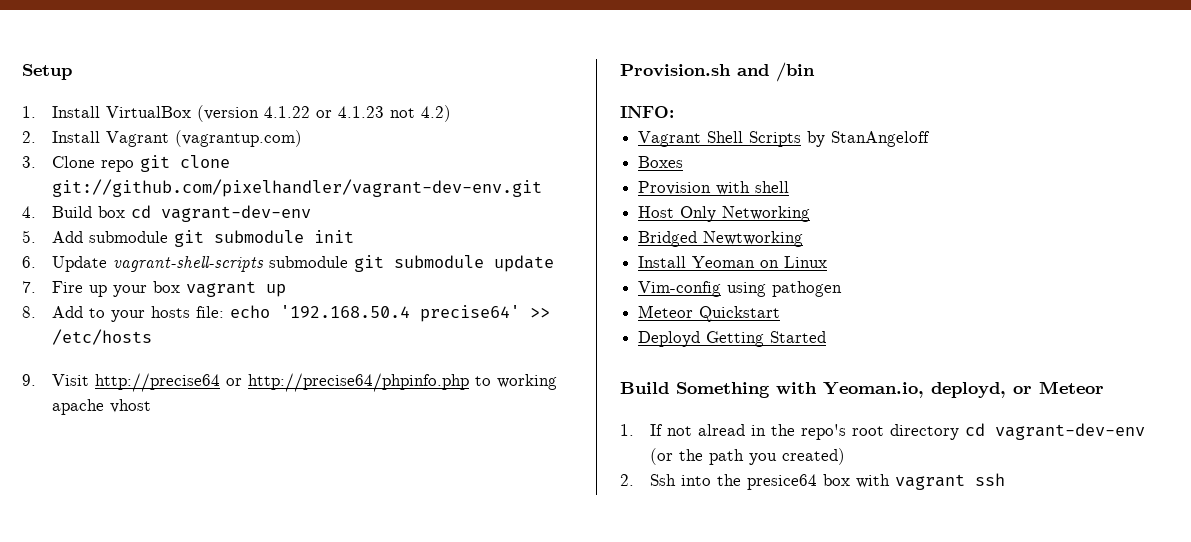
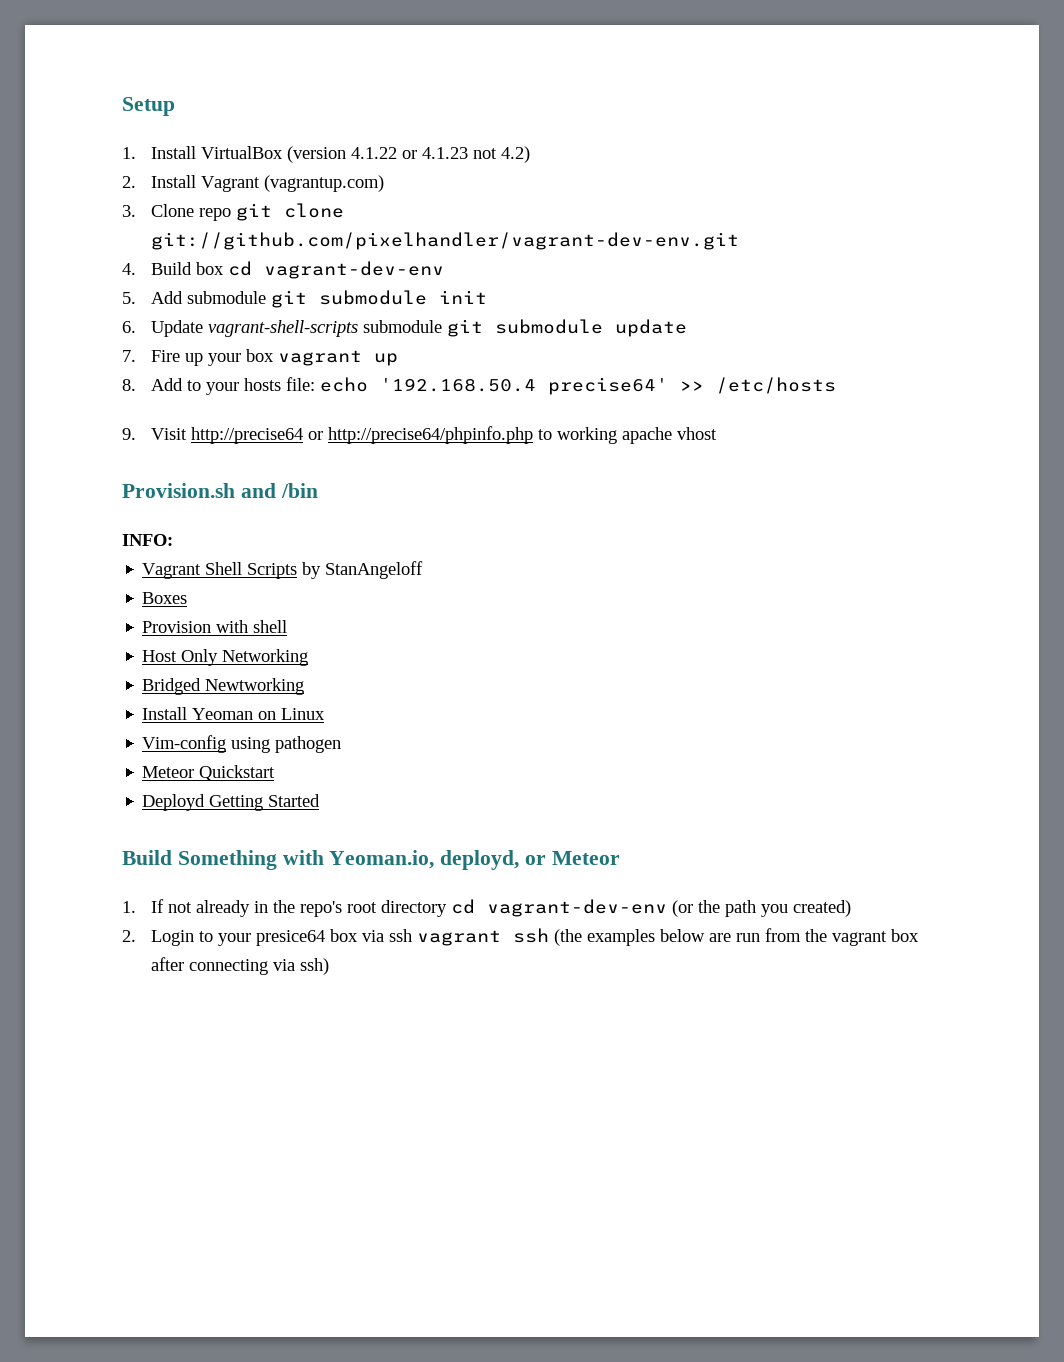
- 1. If not alread in the repo's root directory cd vagrant-dev-env (or the path you created)
+ 1. If not already in the repo's root directory cd vagrant-dev-env (or the path you created)
- 2. Ssh into the presice64 box with vagrant ssh
+ 2. Login to your presice64 box via ssh vagrant ssh (the examples below are run from the vagrant box after connecting via ssh)

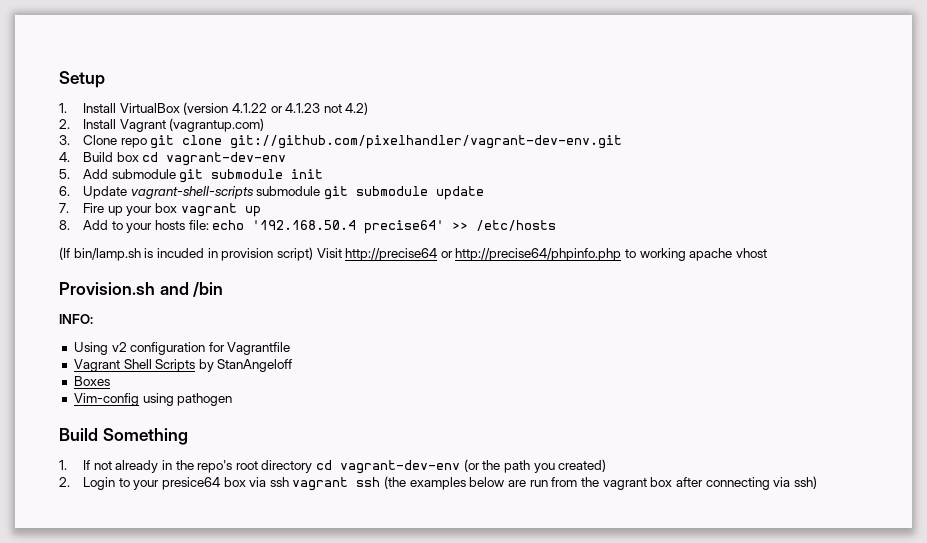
- 9. Visit http://precise64 or http://precise64/phpinfo.php to working apache vhost
+ (If bin/lamp.sh is incuded in provision script) Visit http://precise64 or http://precise64/phpinfo.php to working apache vhost
+ Using v2 configuration for Vagrantfile
- Provision with shell
- Host Only Networking
- Bridged Newtworking
- Install Yeoman on Linux
  Vim-config using pathogen
- Meteor Quickstart
- Deployd Getting Started
- Build Something with Yeoman.io, deployd, or Meteor
+ Build Something

